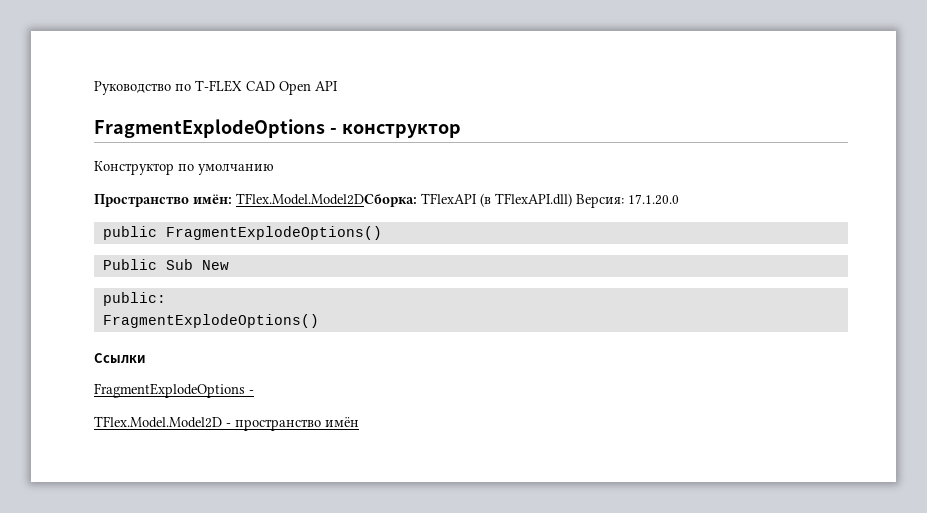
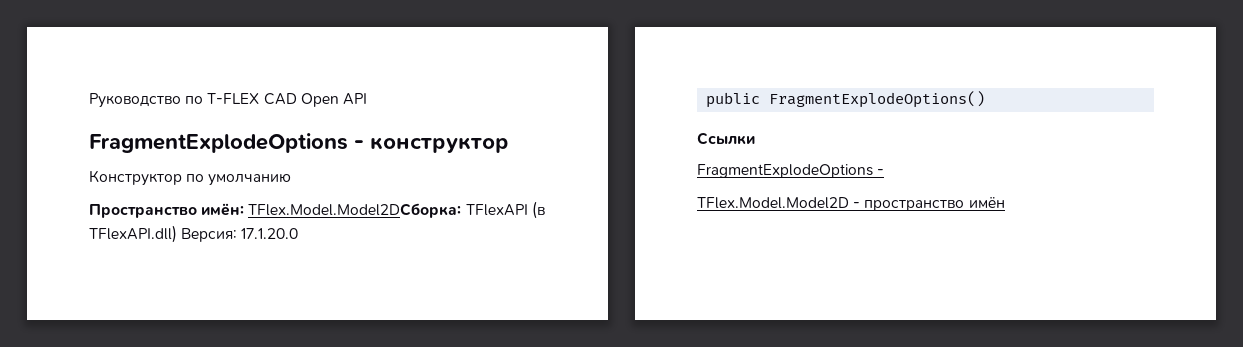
- Public Sub New
- public:
- FragmentExplodeOptions()

